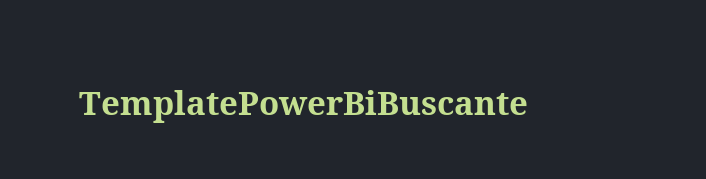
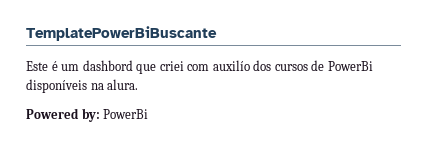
+ Este é um dashbord que criei com auxilío dos cursos de PowerBi disponíveis na alura.
+ Powered by: PowerBi

